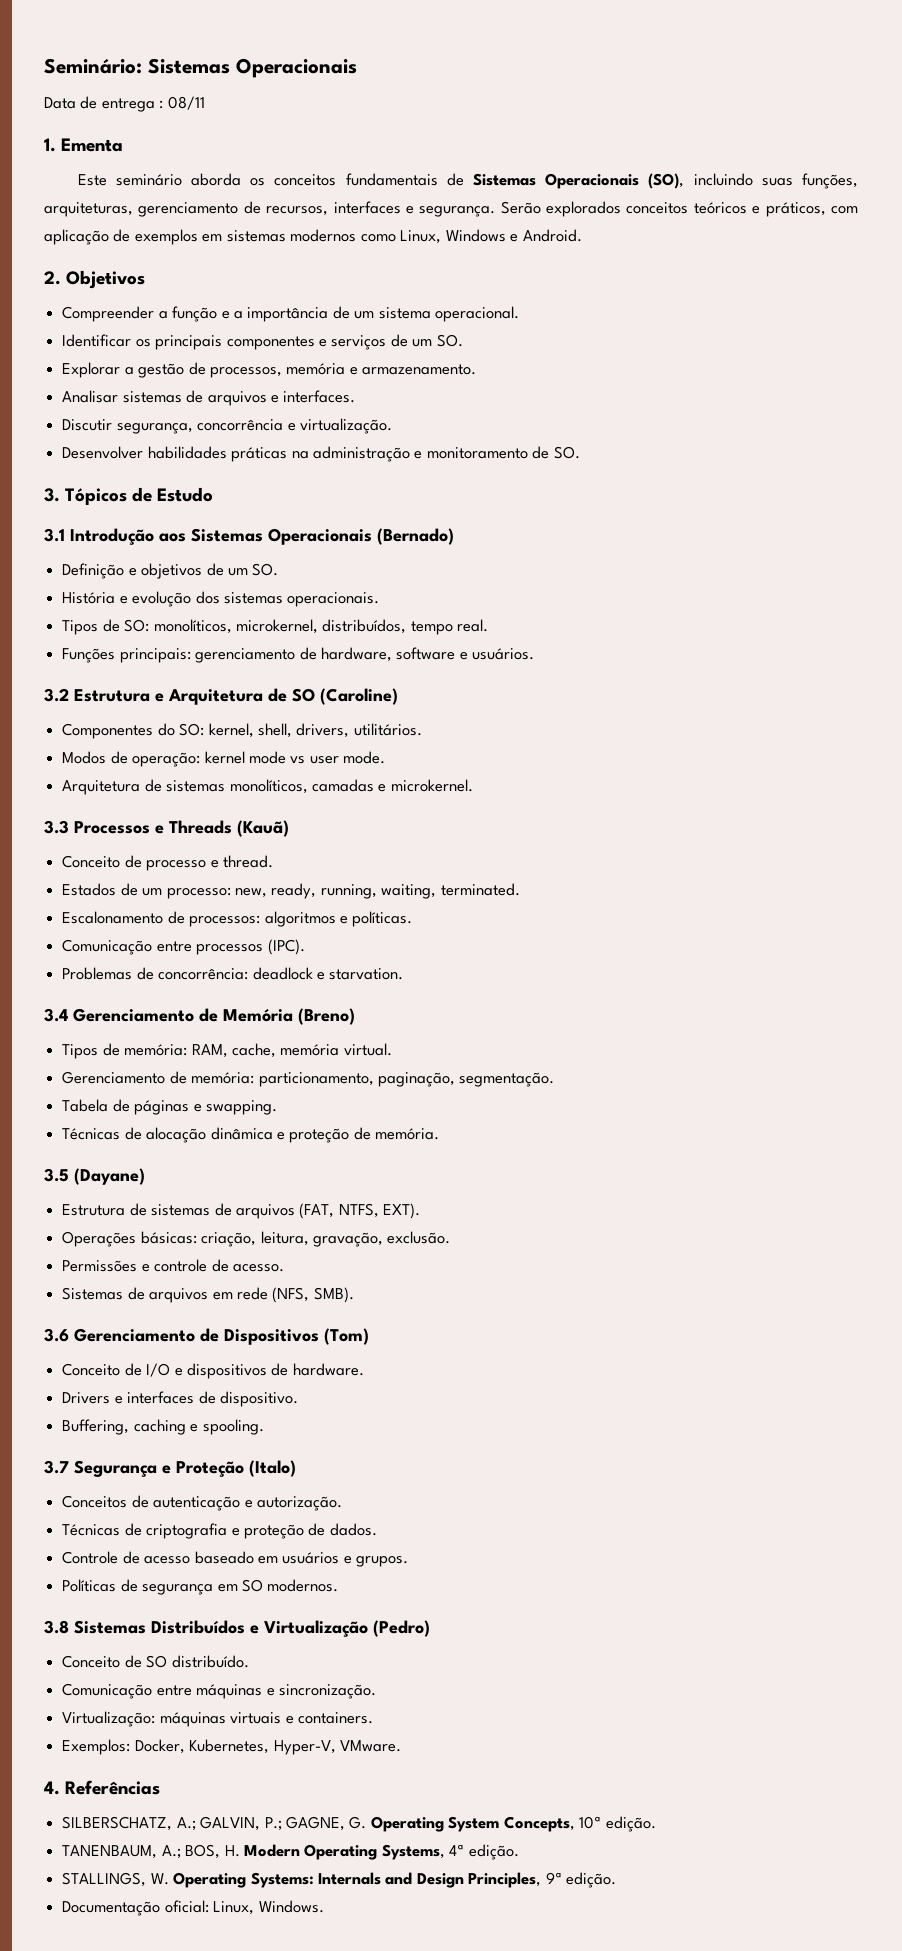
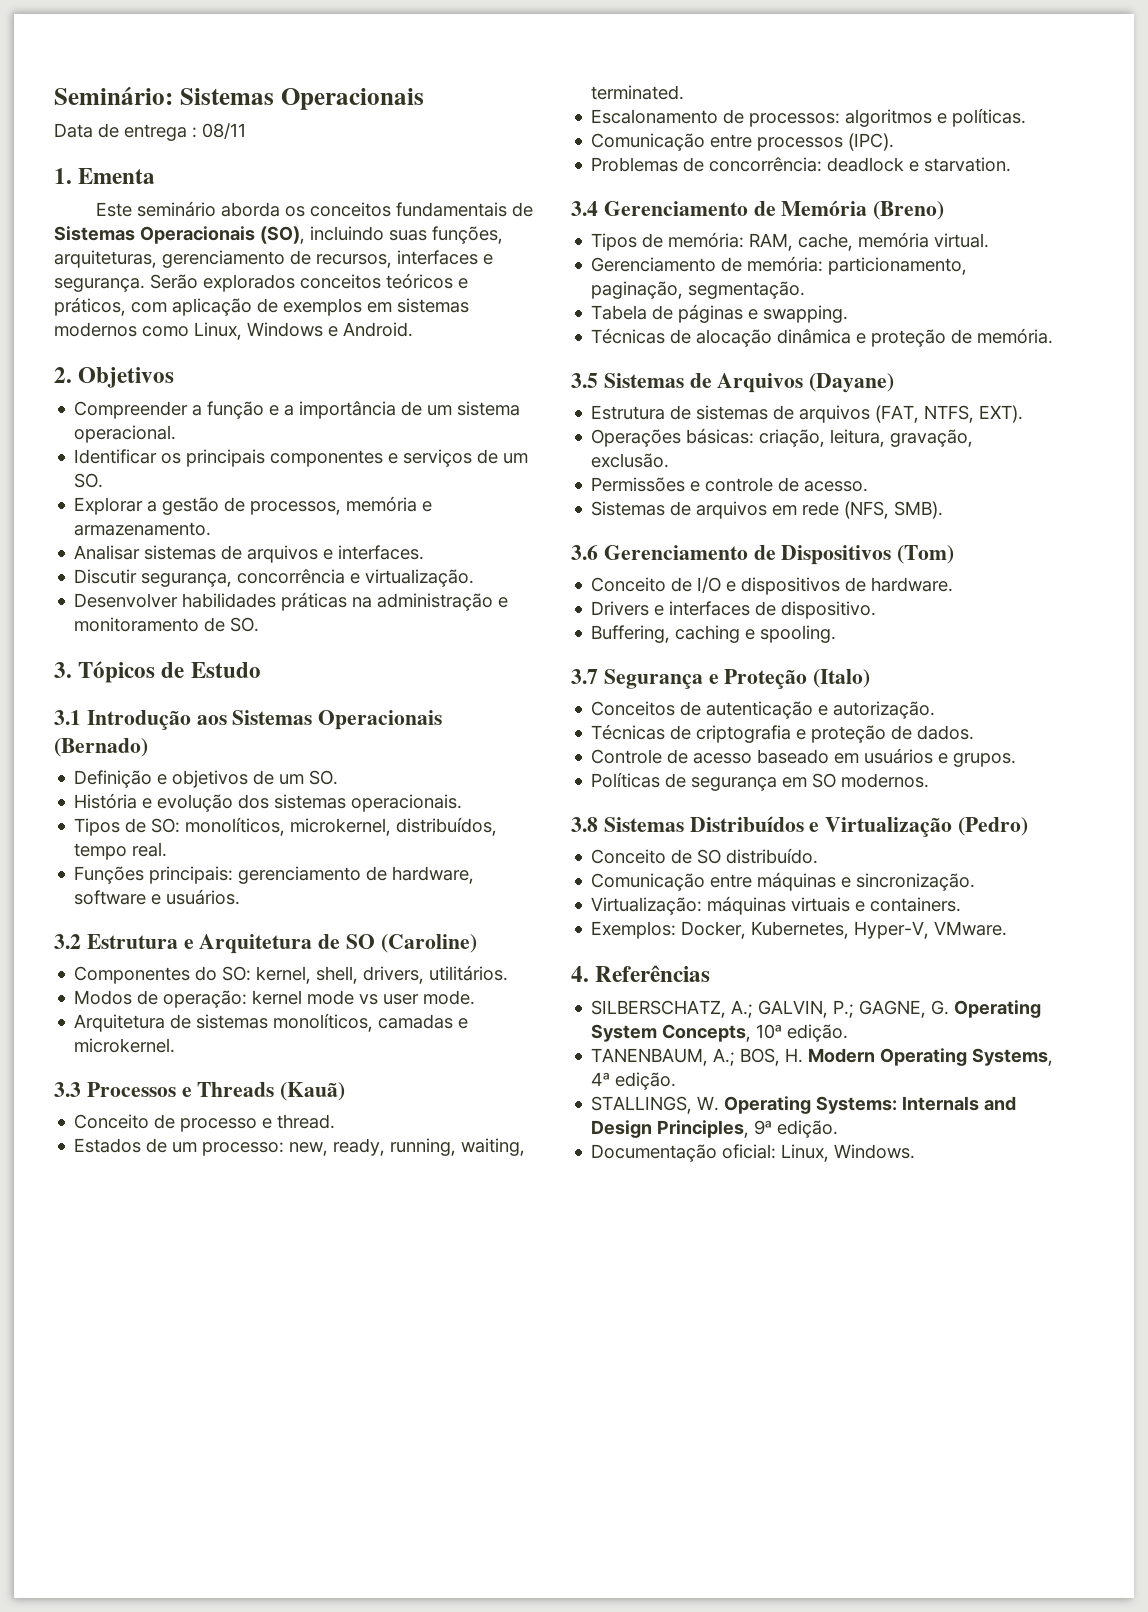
- 3.5 (Dayane)
+ 3.5 Sistemas de Arquivos (Dayane)

